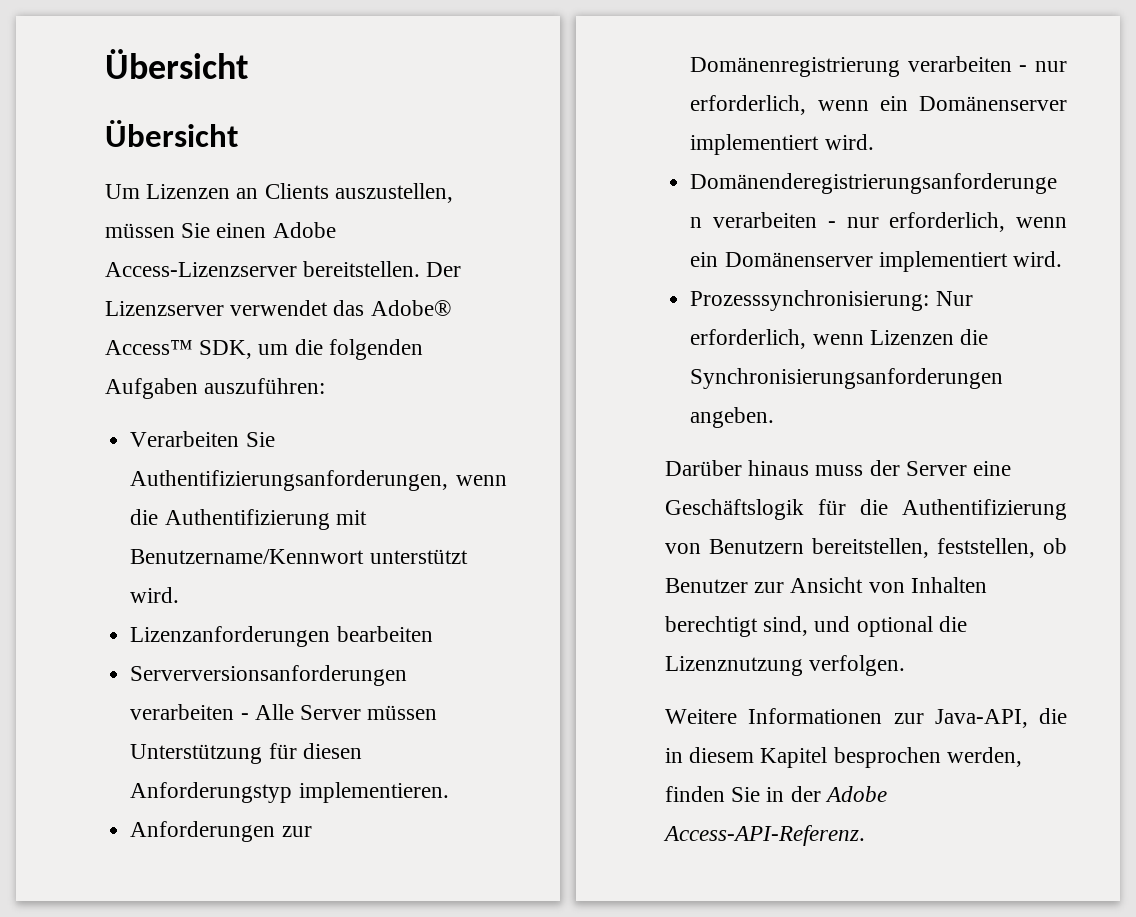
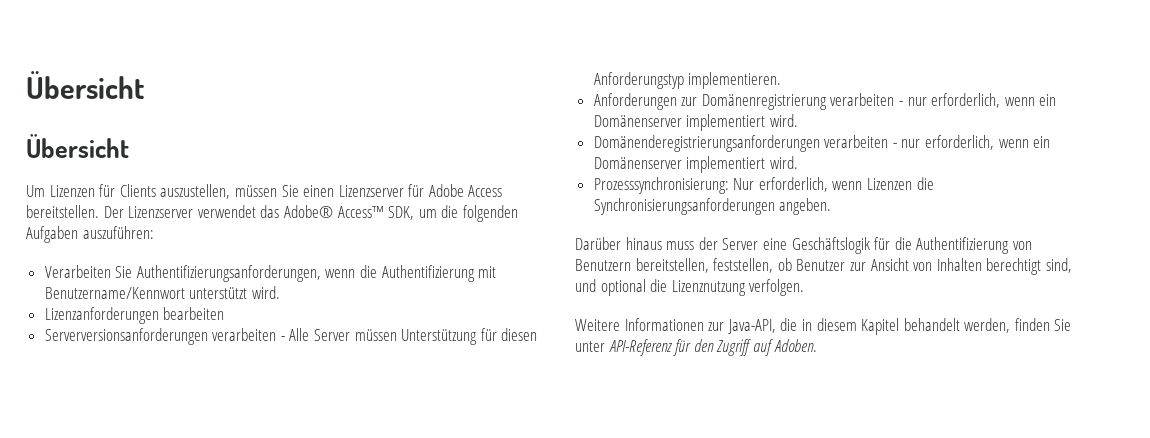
- Um Lizenzen an Clients auszustellen, müssen Sie einen Adobe Access-Lizenzserver bereitstellen.
+ Um Lizenzen für Clients auszustellen, müssen Sie einen Lizenzserver für Adobe Access bereitstellen.
- Weitere Informationen zur Java-API, die in diesem Kapitel besprochen werden, finden Sie in der Adobe Access-API-Referenz.
+ Weitere Informationen zur Java-API, die in diesem Kapitel behandelt werden, finden Sie unter API-Referenz für den Zugriff auf Adoben.

